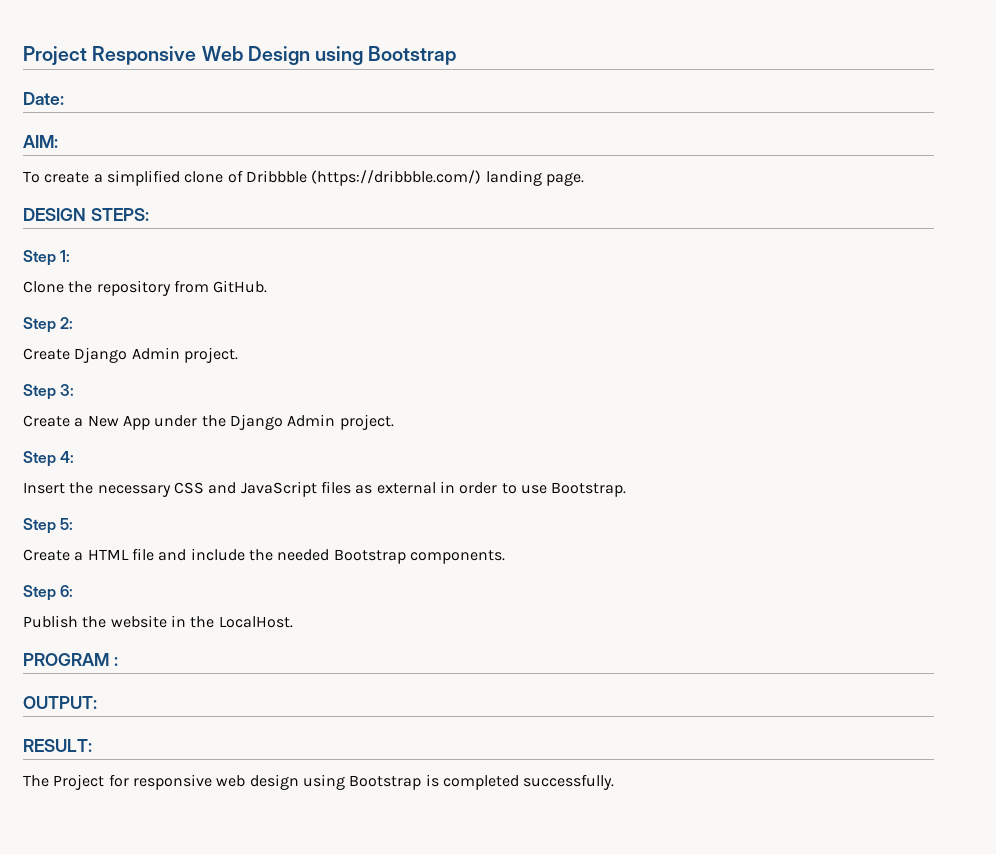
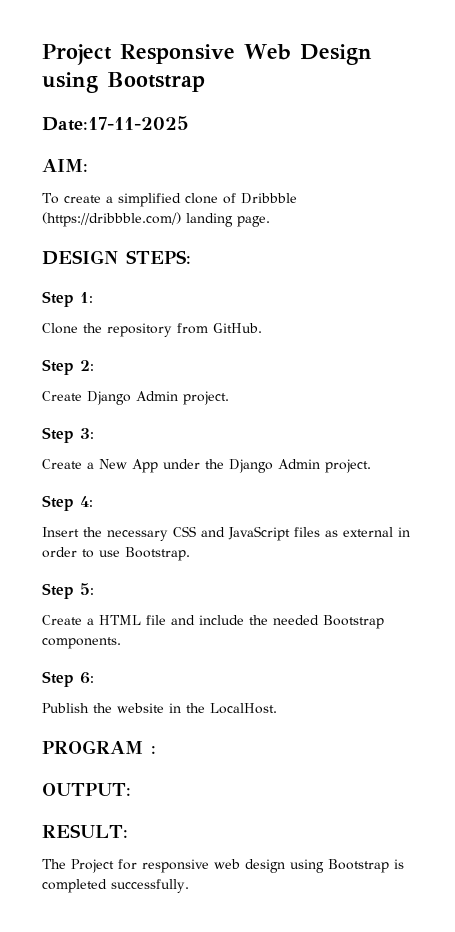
- Date:
+ Date:17-11-2025

